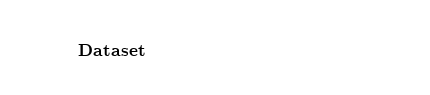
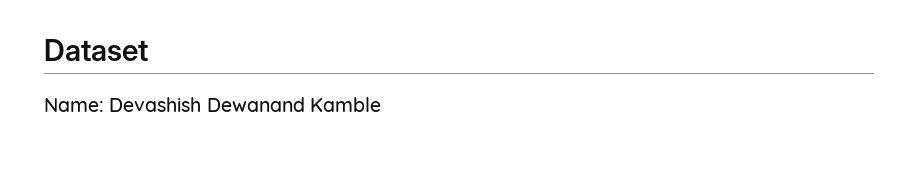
+ Name: Devashish Dewanand Kamble

